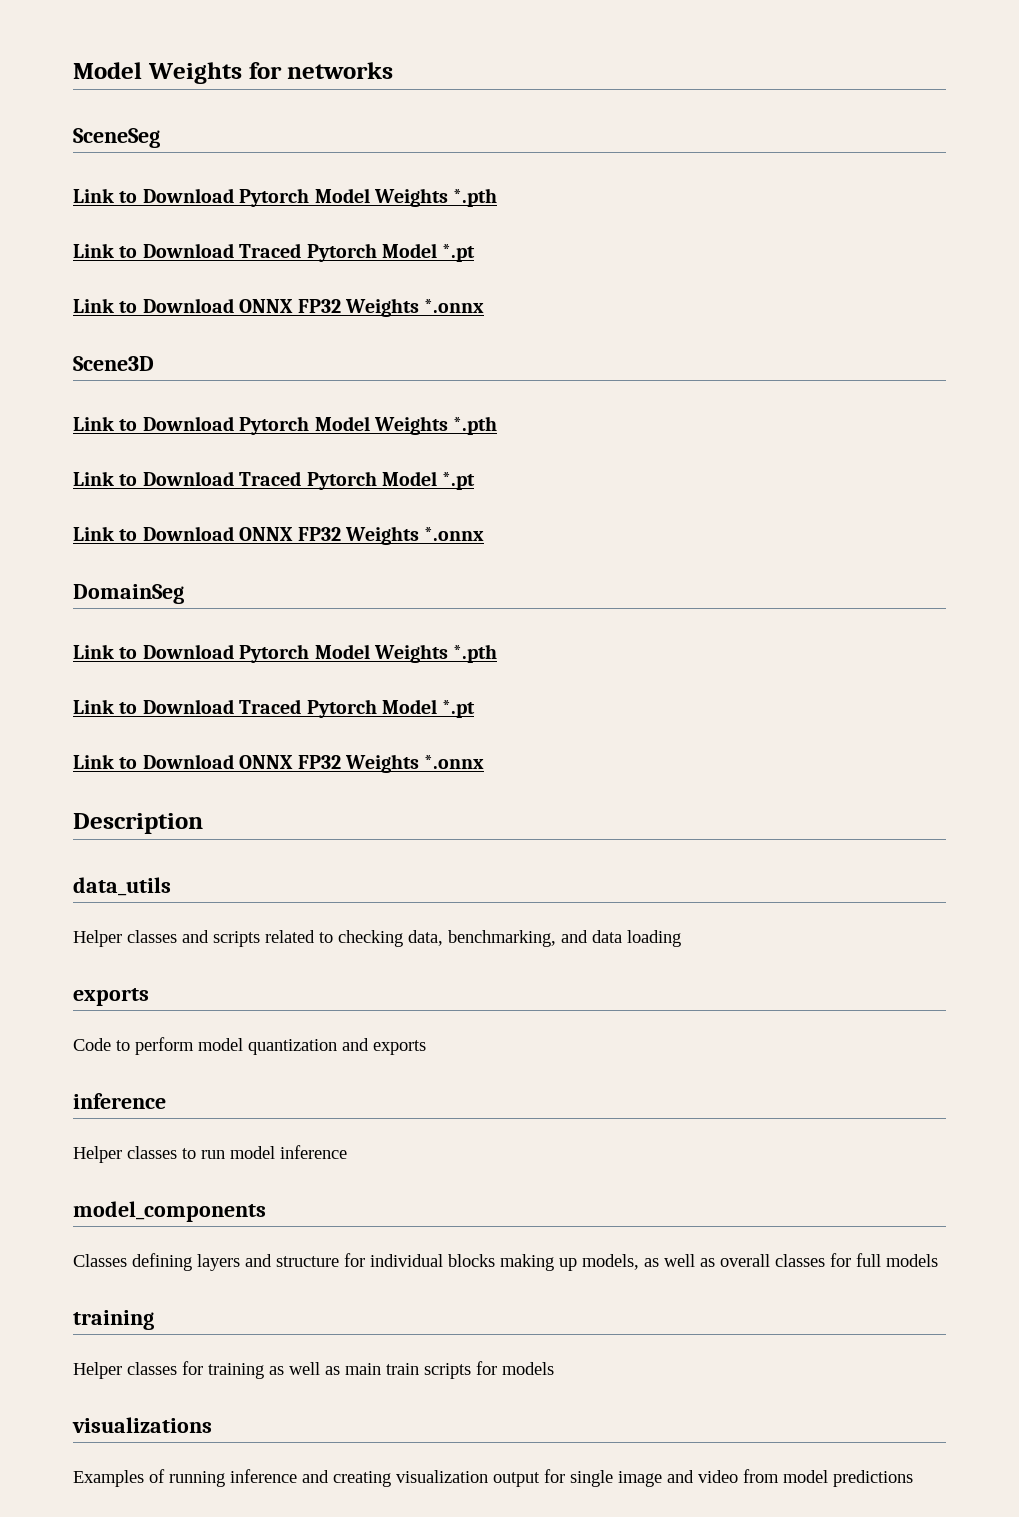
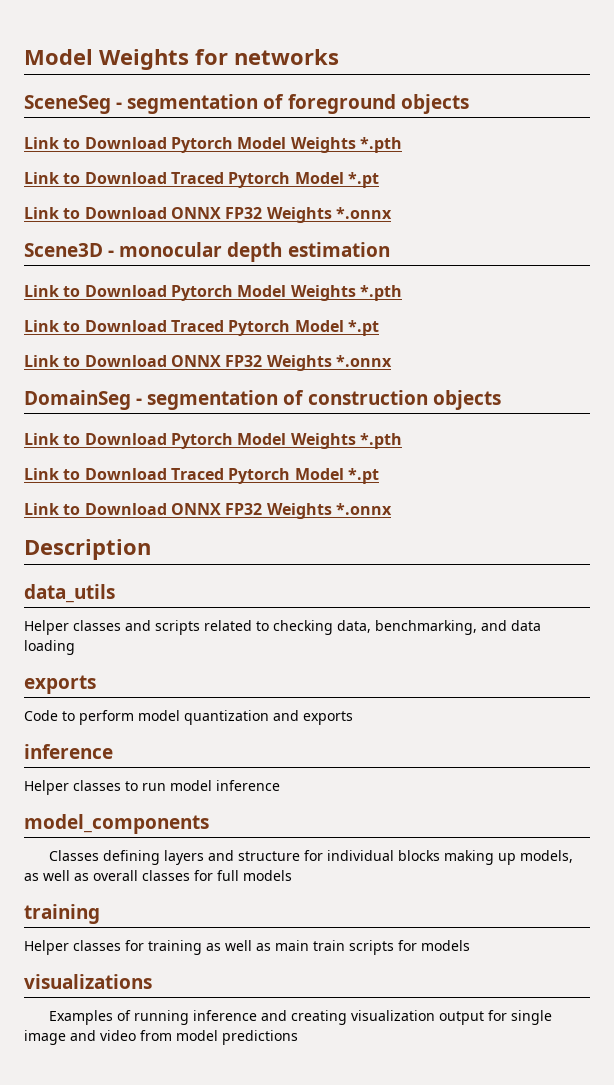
- SceneSeg
+ SceneSeg - segmentation of foreground objects
- Scene3D
+ Scene3D - monocular depth estimation
- DomainSeg
+ DomainSeg - segmentation of construction objects

